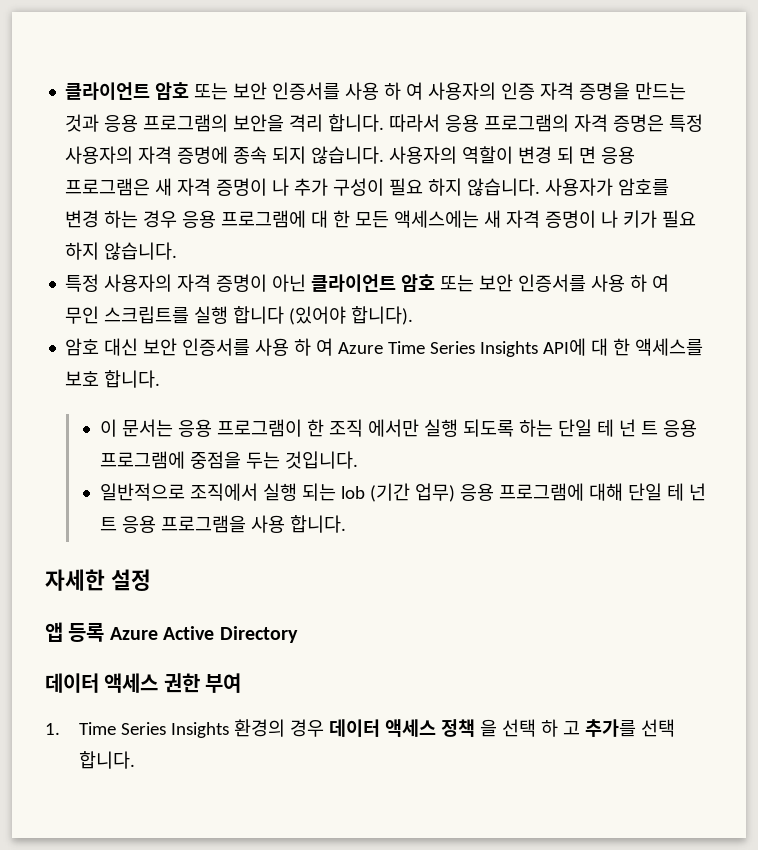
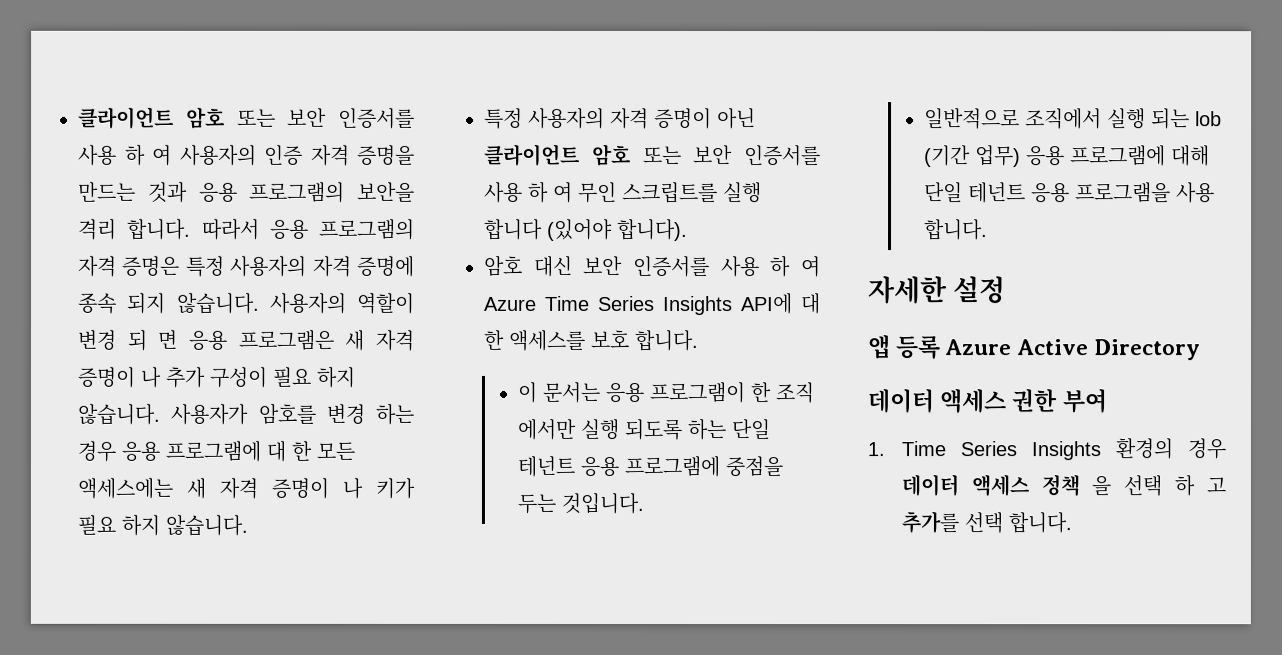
- 이 문서는 응용 프로그램이 한 조직 에서만 실행 되도록 하는 단일 테 넌 트 응용 프로그램에 중점을 두는 것입니다.
+ 이 문서는 응용 프로그램이 한 조직 에서만 실행 되도록 하는 단일 테넌트 응용 프로그램에 중점을 두는 것입니다.
- 일반적으로 조직에서 실행 되는 lob (기간 업무) 응용 프로그램에 대해 단일 테 넌 트 응용 프로그램을 사용 합니다.
+ 일반적으로 조직에서 실행 되는 lob (기간 업무) 응용 프로그램에 대해 단일 테넌트 응용 프로그램을 사용 합니다.

